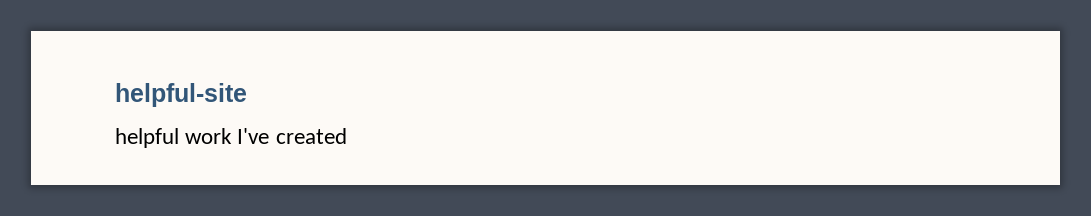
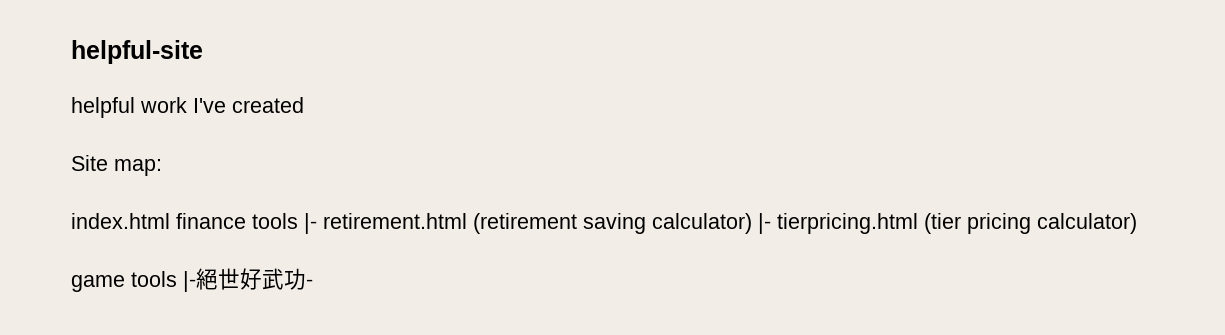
+ Site map:
+ index.html finance tools |- retirement.html (retirement saving calculator) |- tierpricing.html (tier pricing calculator)
+ game tools |-絕世好武功-

